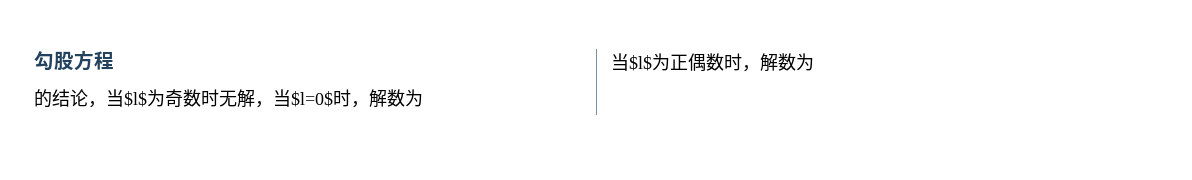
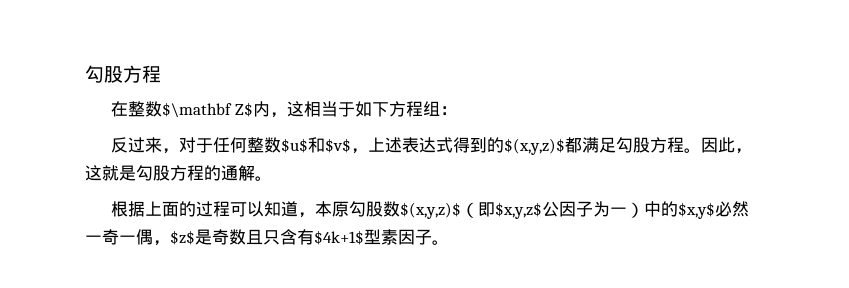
- 的结论，当$l$为奇数时无解，当$l=0$时，解数为
- 当$l$为正偶数时，解数为
+ 在整数$\mathbf Z$内，这相当于如下方程组：
+ 反过来，对于任何整数$u$和$v$，上述表达式得到的$(x,y,z)$都满足勾股方程。因此，这就是勾股方程的通解。
+ 根据上面的过程可以知道，本原勾股数$(x,y,z)$（即$x,y,z$公因子为一）中的$x,y$必然一奇一偶，$z$是奇数且只含有$4k+1$型素因子。

